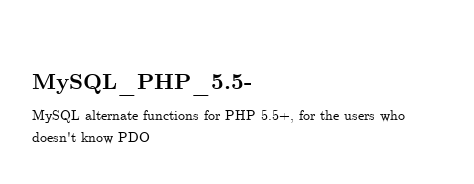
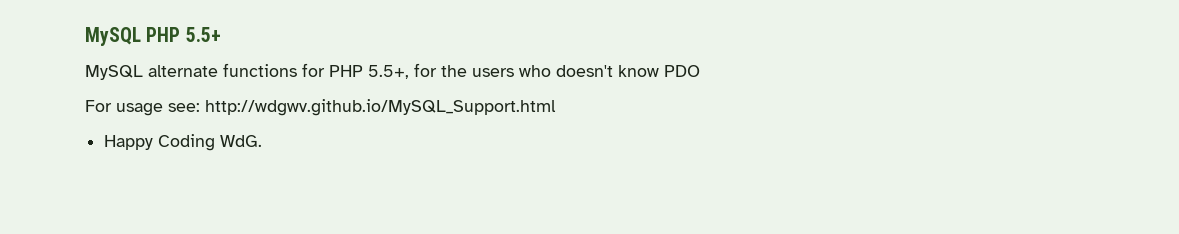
- MySQL_PHP_5.5-
+ MySQL PHP 5.5+
+ For usage see: http://wdgwv.github.io/MySQL_Support.html
+ Happy Coding WdG.

